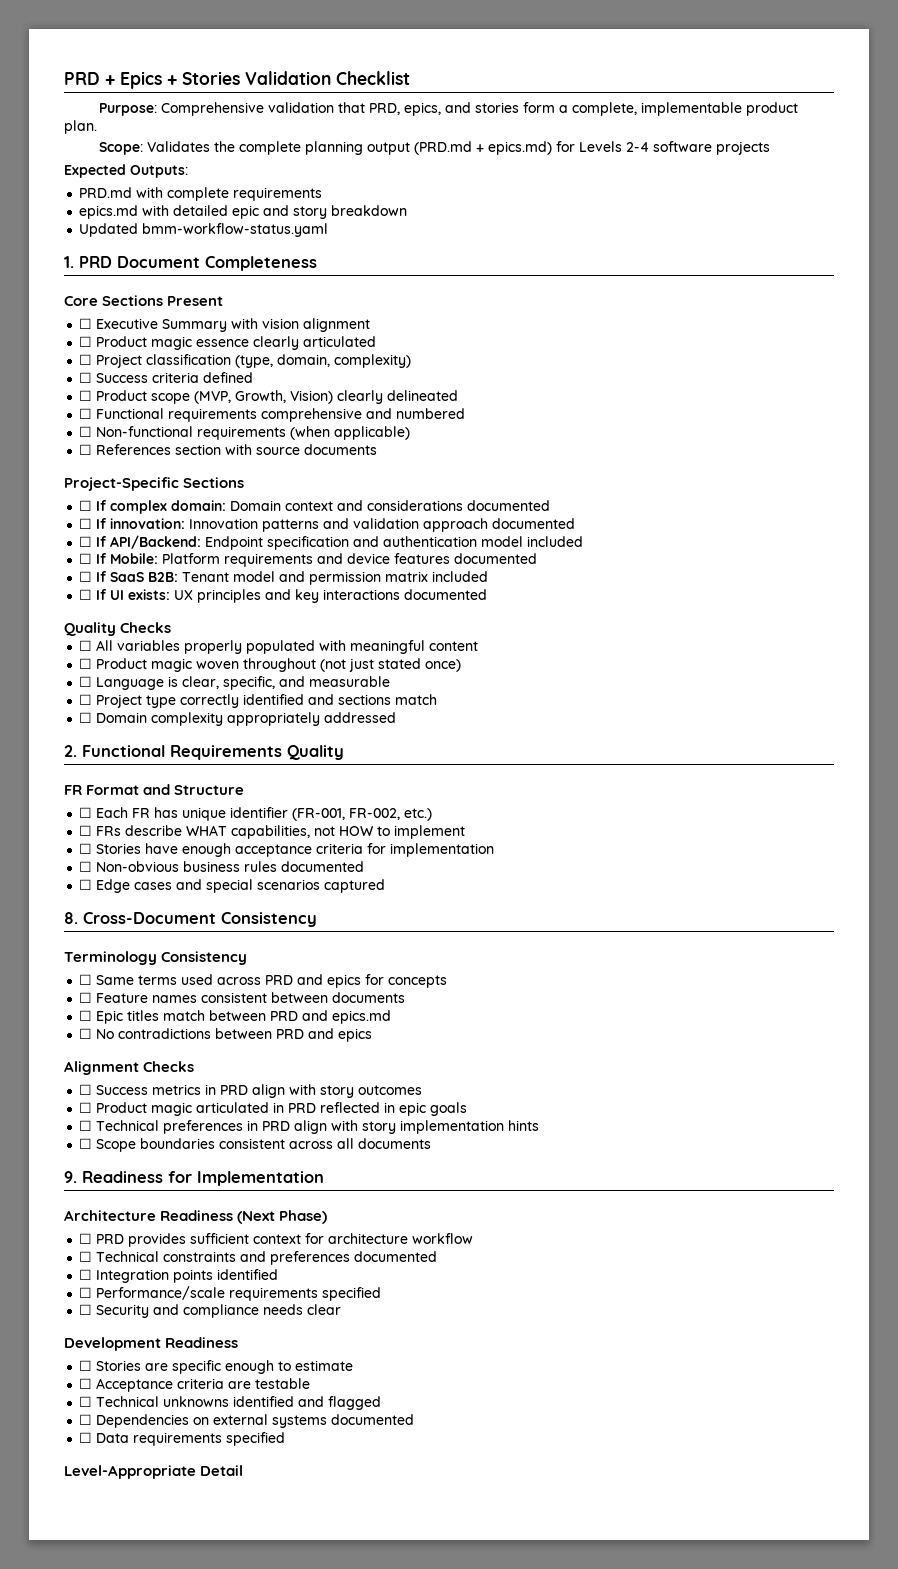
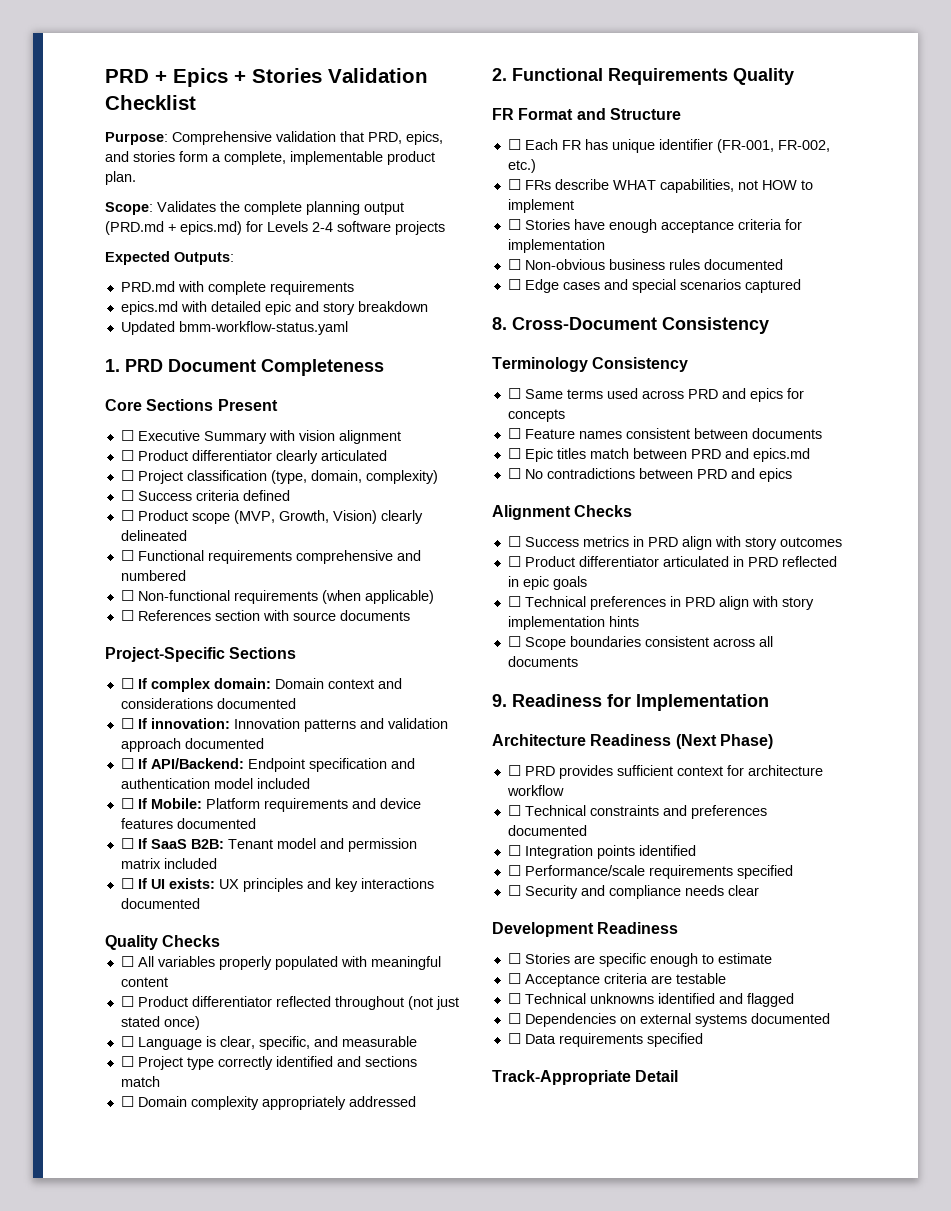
- ☐ Product magic essence clearly articulated
+ ☐ Product differentiator clearly articulated
- ☐ Product magic woven throughout (not just stated once)
+ ☐ Product differentiator reflected throughout (not just stated once)
- ☐ Product magic articulated in PRD reflected in epic goals
+ ☐ Product differentiator articulated in PRD reflected in epic goals
- Level-Appropriate Detail
+ Track-Appropriate Detail

